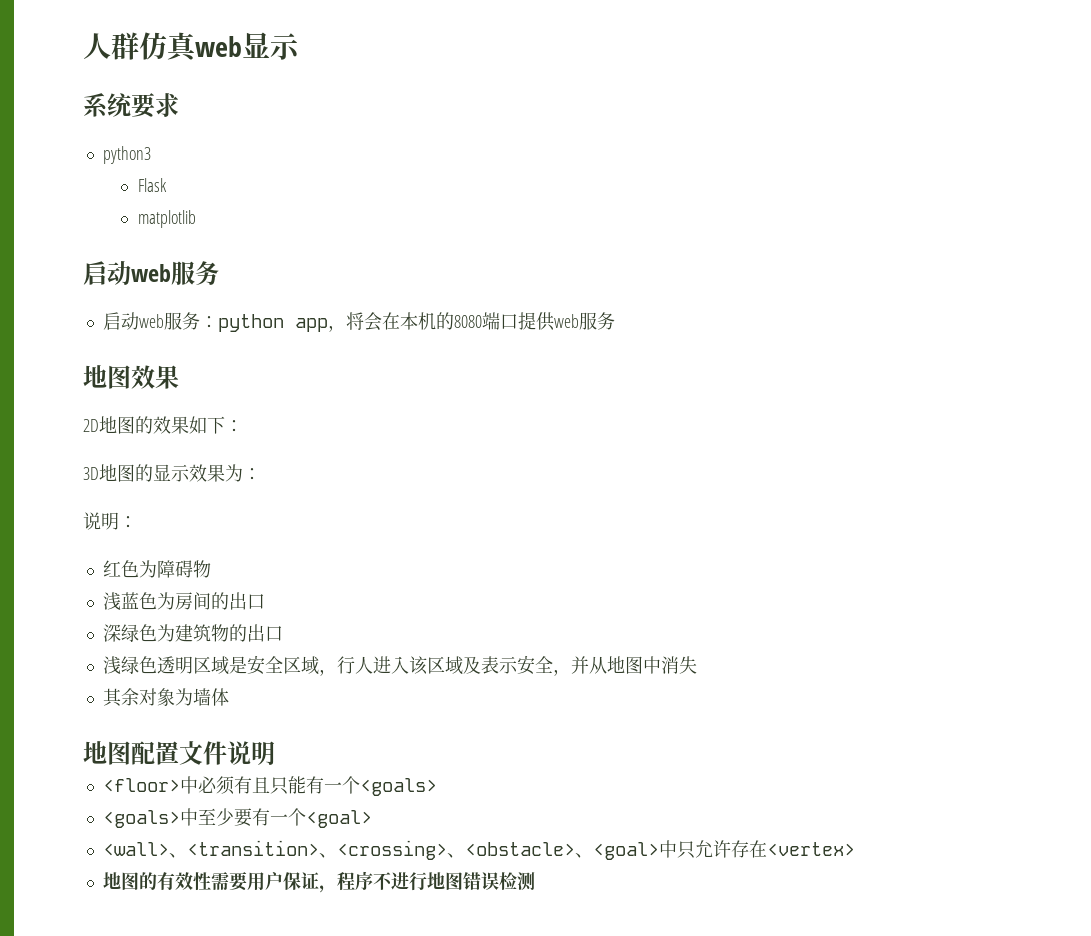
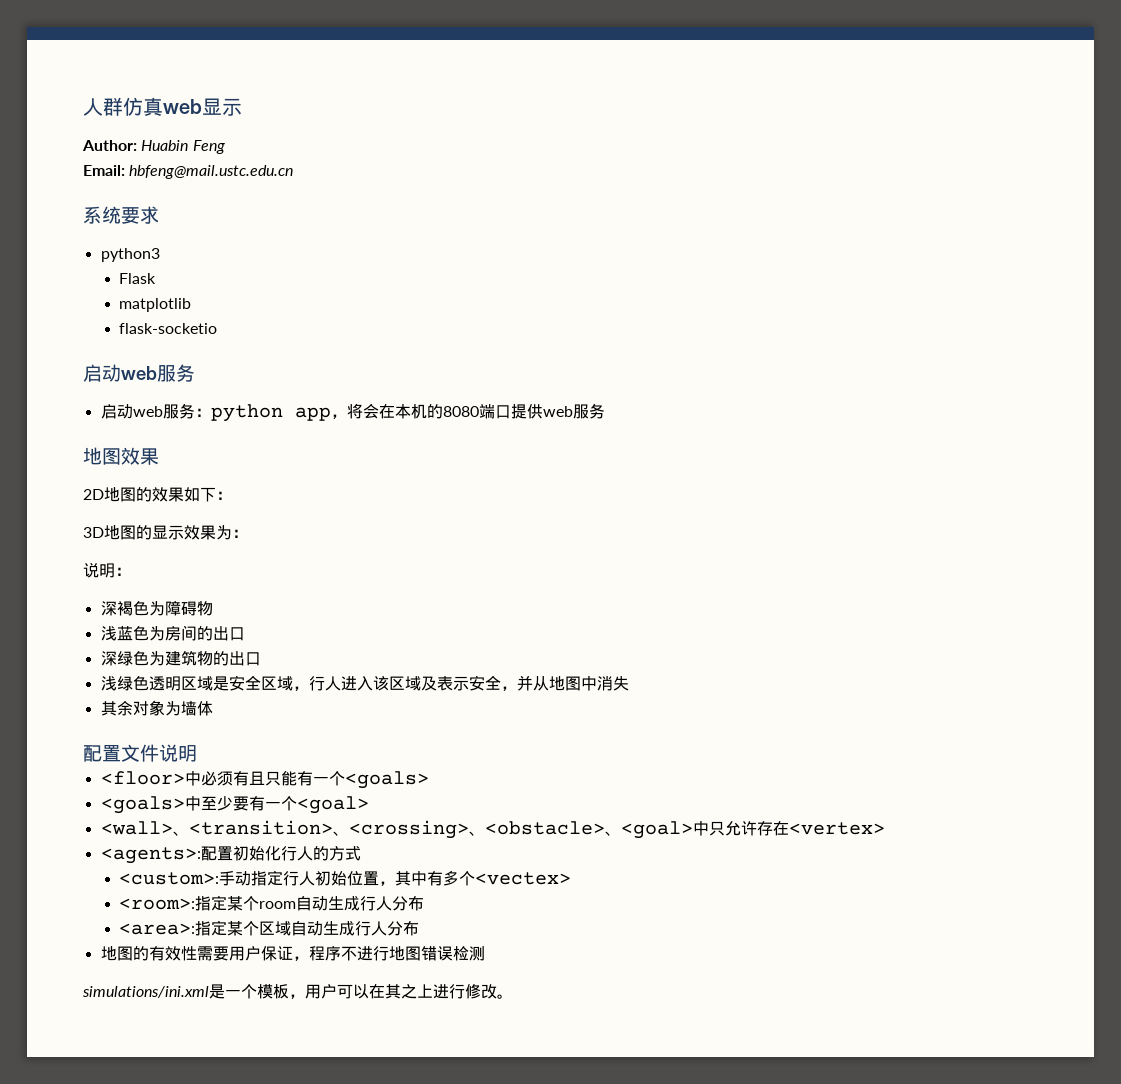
+ Author: Huabin Feng
+ Email: hbfeng@mail.ustc.edu.cn
+ flask-socketio
- 红色为障碍物
+ 深褐色为障碍物
- 地图配置文件说明
+ 配置文件说明
+ <agents>:配置初始化行人的方式
+ <custom>:手动指定行人初始位置，其中有多个<vectex>
+ <room>:指定某个room自动生成行人分布
+ <area>:指定某个区域自动生成行人分布
+ simulations/ini.xml是一个模板，用户可以在其之上进行修改。

